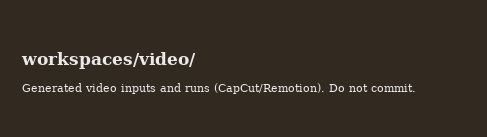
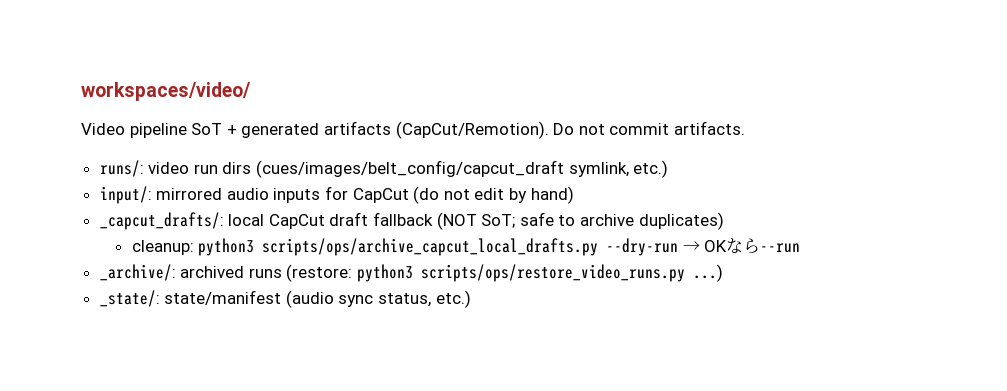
- Generated video inputs and runs (CapCut/Remotion). Do not commit.
+ Video pipeline SoT + generated artifacts (CapCut/Remotion). Do not commit artifacts.
+ runs/: video run dirs (cues/images/belt_config/capcut_draft symlink, etc.)
+ input/: mirrored audio inputs for CapCut (do not edit by hand)
+ _capcut_drafts/: local CapCut draft fallback (NOT SoT; safe to archive duplicates)
+ cleanup: python3 scripts/ops/archive_capcut_local_drafts.py --dry-run → OKなら--run
+ _archive/: archived runs (restore: python3 scripts/ops/restore_video_runs.py ...)
+ _state/: state/manifest (audio sync status, etc.)

